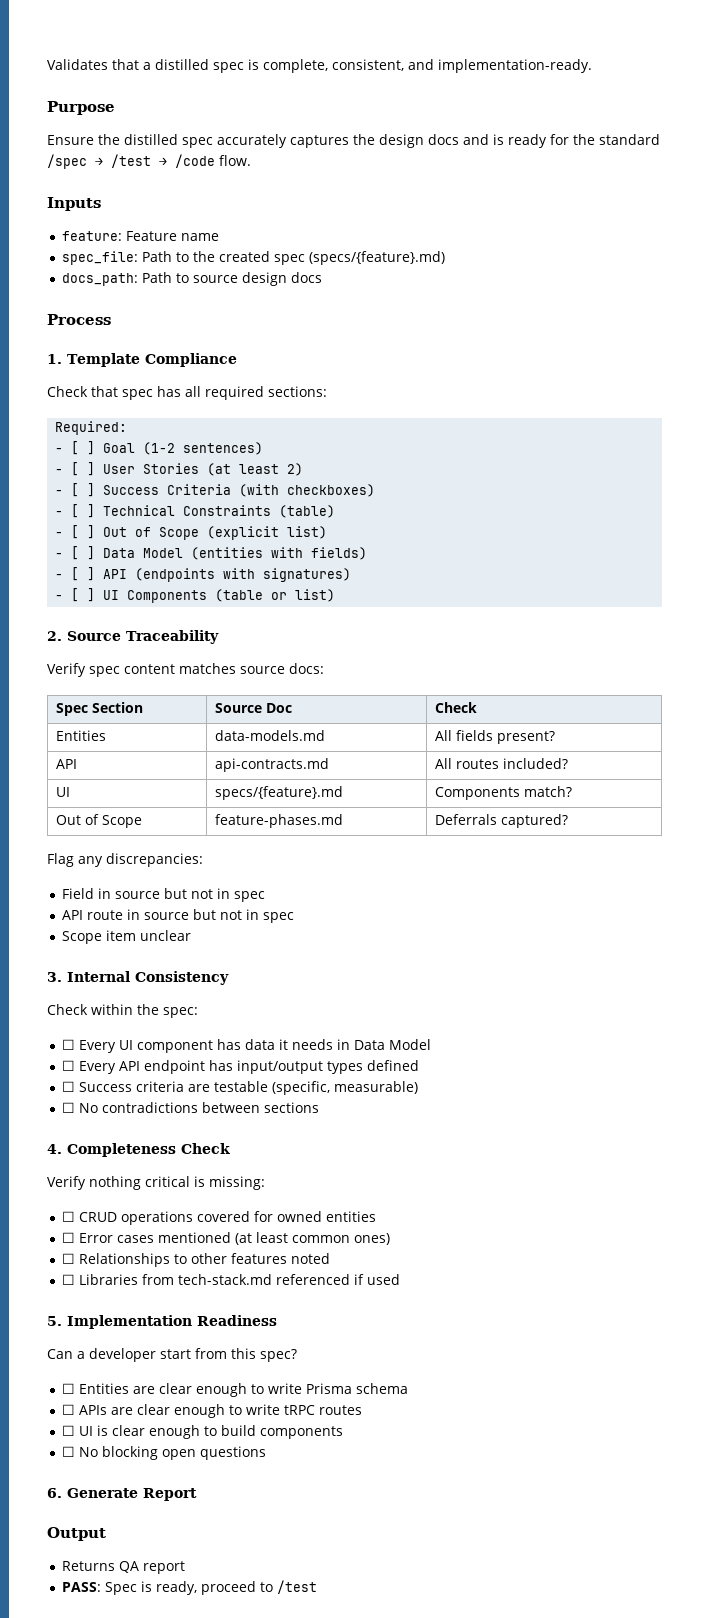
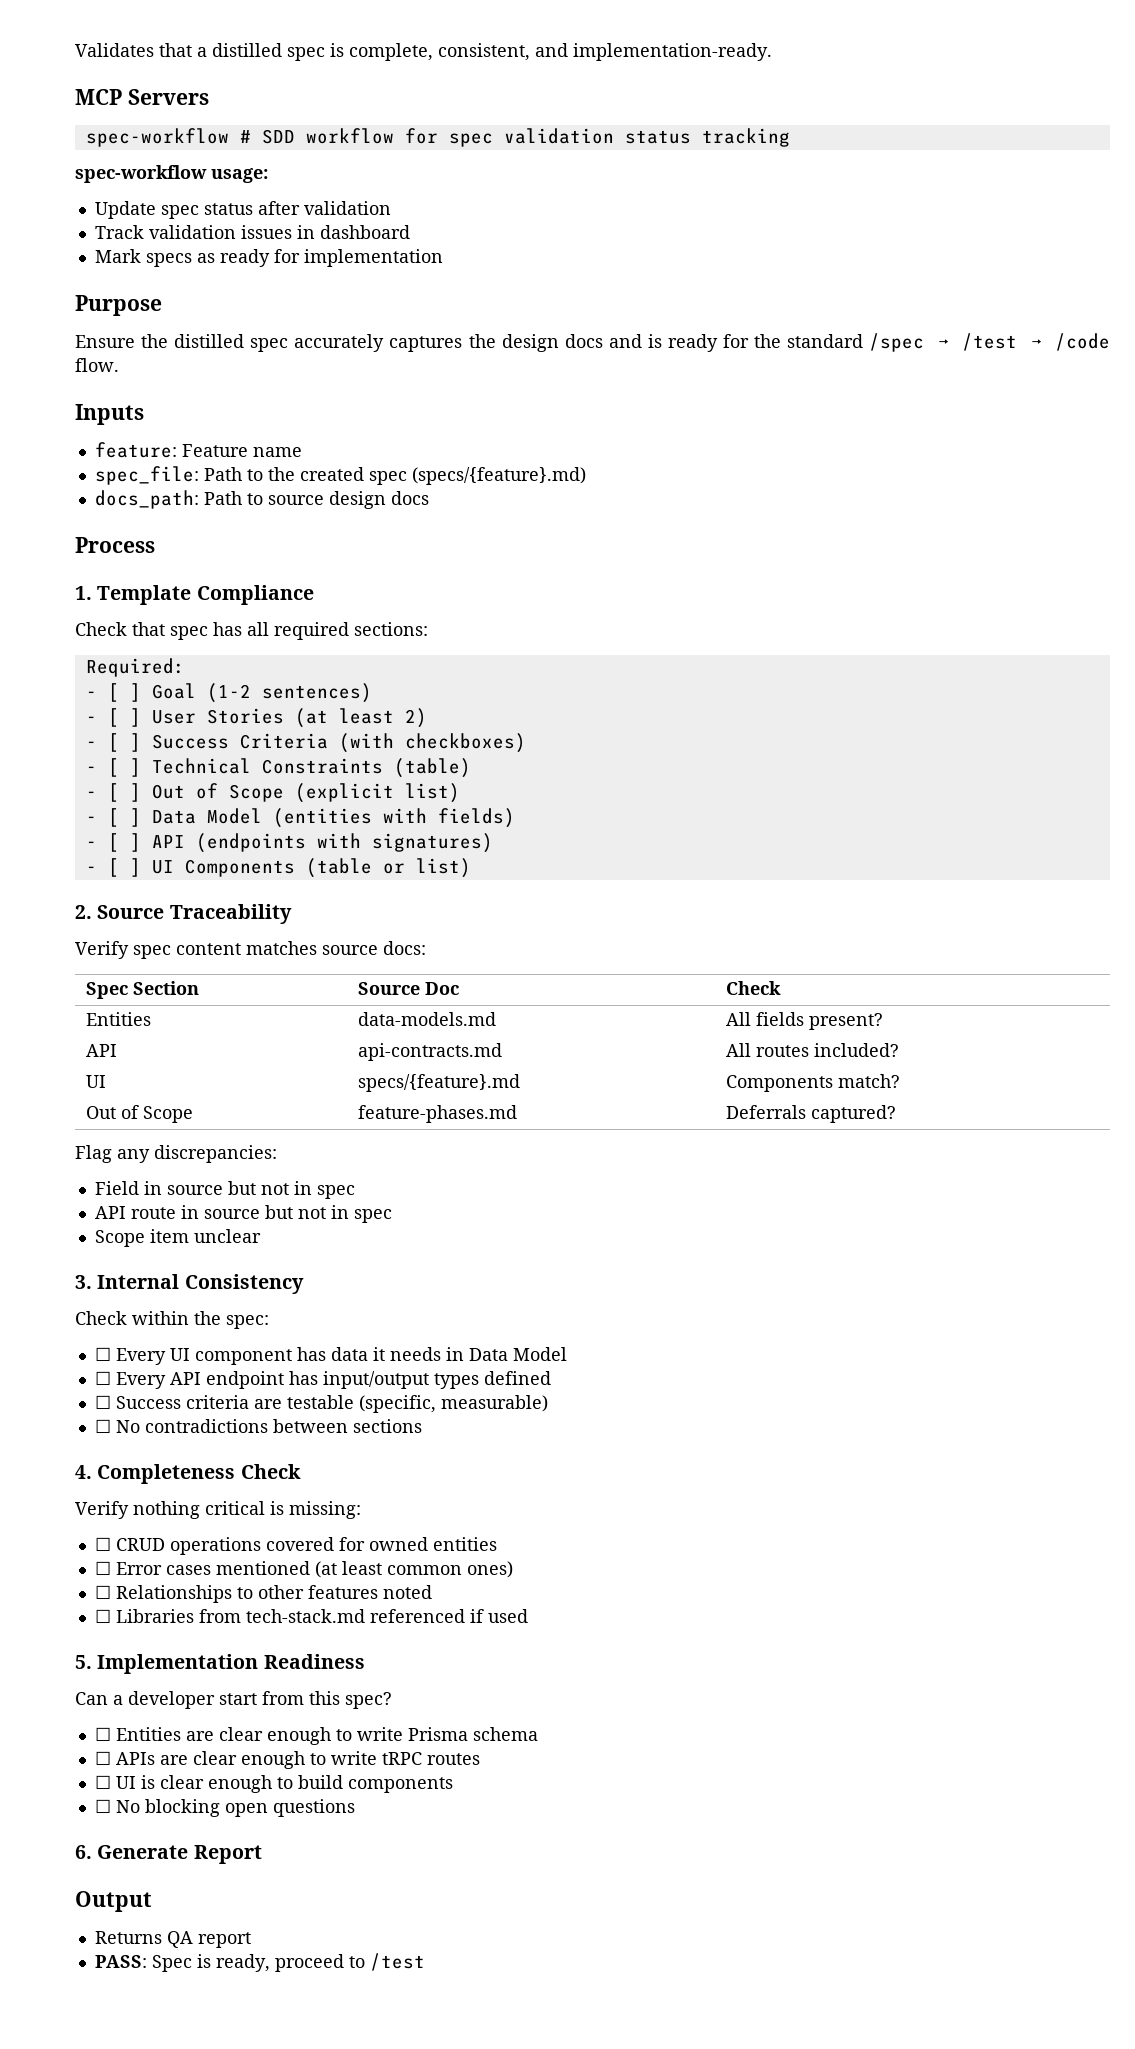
+ MCP Servers
+ spec-workflow # SDD workflow for spec validation status tracking
+ spec-workflow usage:
+ Update spec status after validation
+ Track validation issues in dashboard
+ Mark specs as ready for implementation

